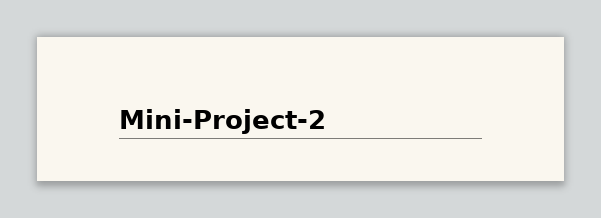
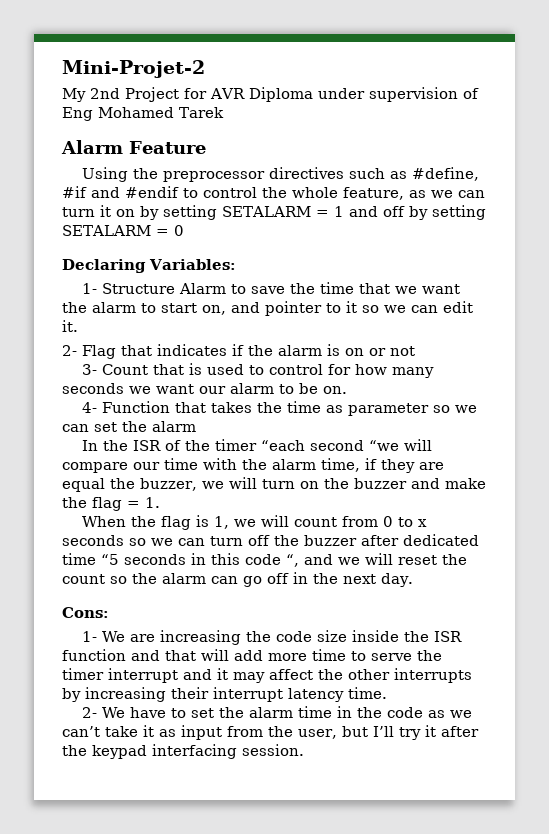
- Mini-Project-2
+ Mini-Projet-2
+ My 2nd Project for AVR Diploma under supervision of Eng Mohamed Tarek
+ Alarm Feature
+ Using the preprocessor directives such as #define, #if and #endif to control the whole feature, as we can turn it on by setting SETALARM = 1 and off by setting SETALARM = 0
+ Declaring Variables:
+ 1- Structure Alarm to save the time that we want the alarm to start on, and pointer to it so we can edit it.
+ 2- Flag that indicates if the alarm is on or not
+ 3- Count that is used to control for how many seconds we want our alarm to be on.
+ 4- Function that takes the time as parameter so we can set the alarm
+ In the ISR of the timer “each second “we will compare our time with the alarm time, if they are equal the buzzer, we will turn on the buzzer and make the flag = 1.
+ When the flag is 1, we will count from 0 to x seconds so we can turn off the buzzer after dedicated time “5 seconds in this code “, and we will reset the count so the alarm can go off in the next day.
+ Cons:
+ 1- We are increasing the code size inside the ISR function and that will add more time to serve the timer interrupt and it may affect the other interrupts by increasing their interrupt latency time.
+ 2- We have to set the alarm time in the code as we can’t take it as input from the user, but I’ll try it after the keypad interfacing session.

